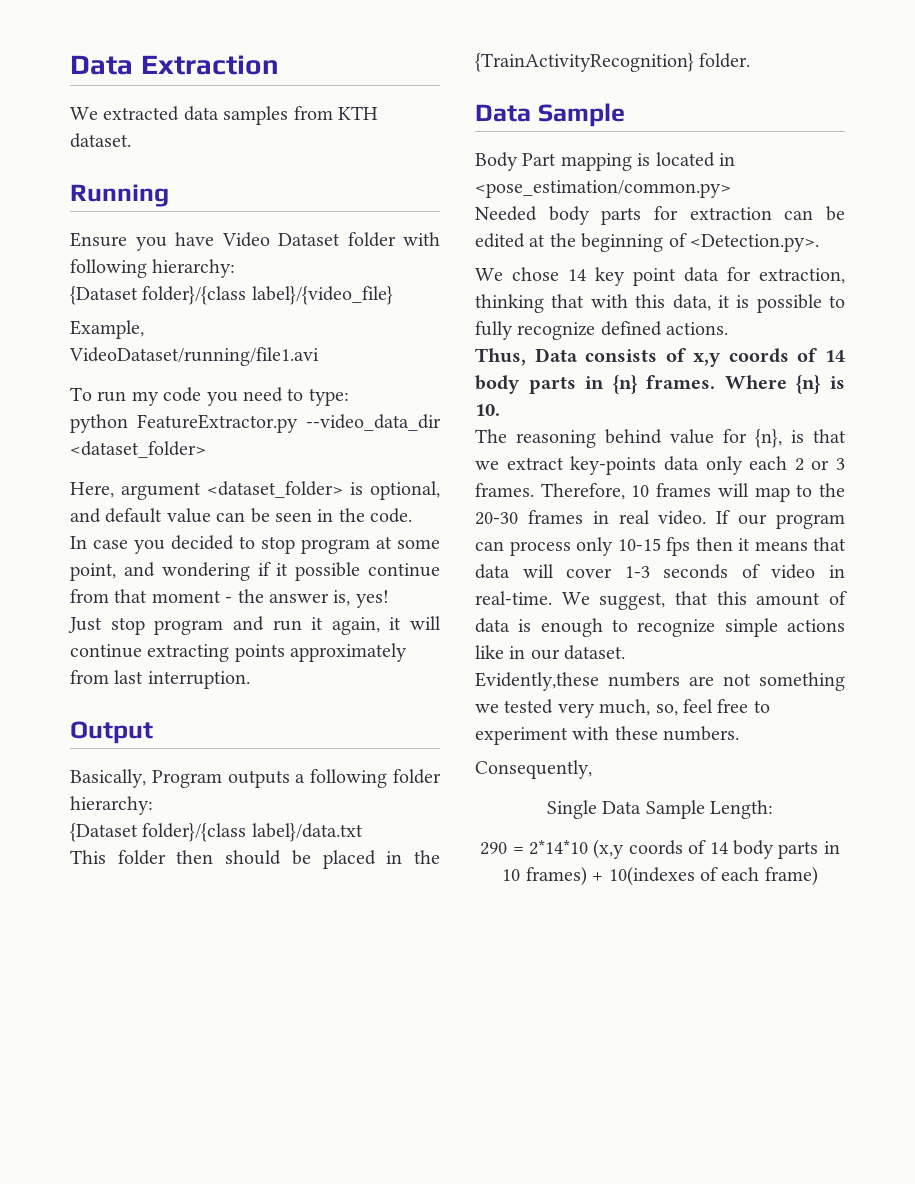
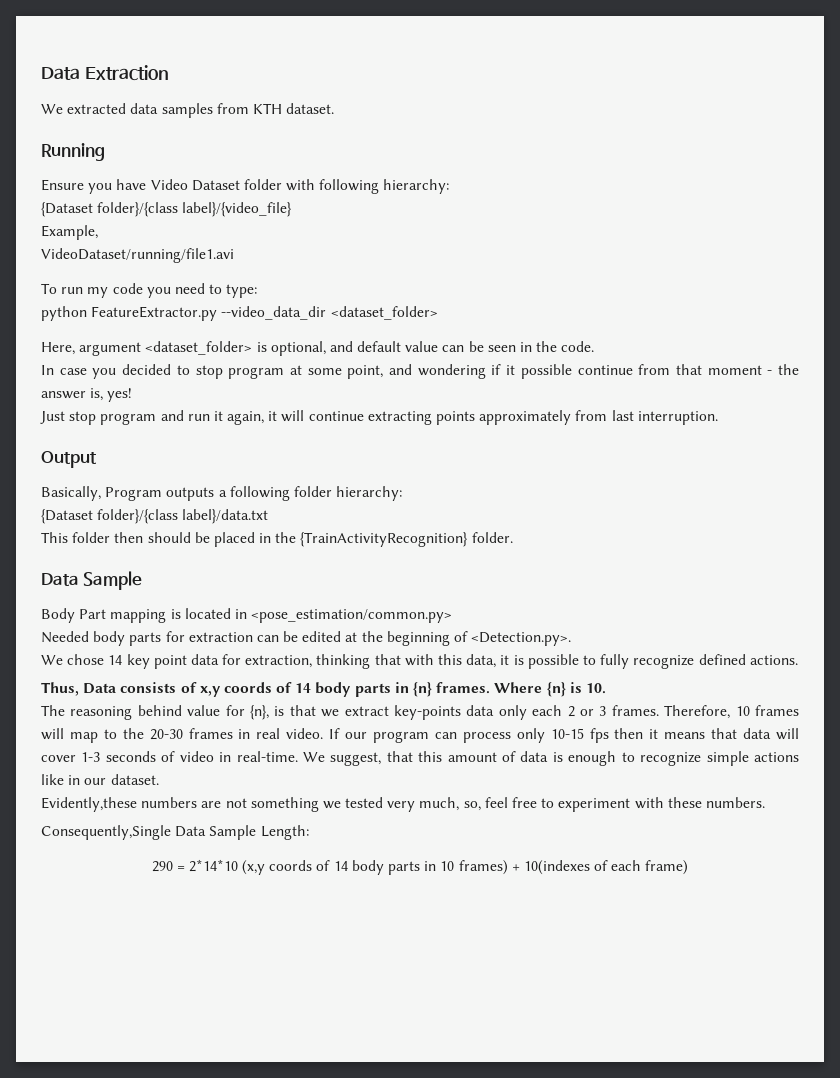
- Consequently,
- Single Data Sample Length:
+ Consequently,Single Data Sample Length:

